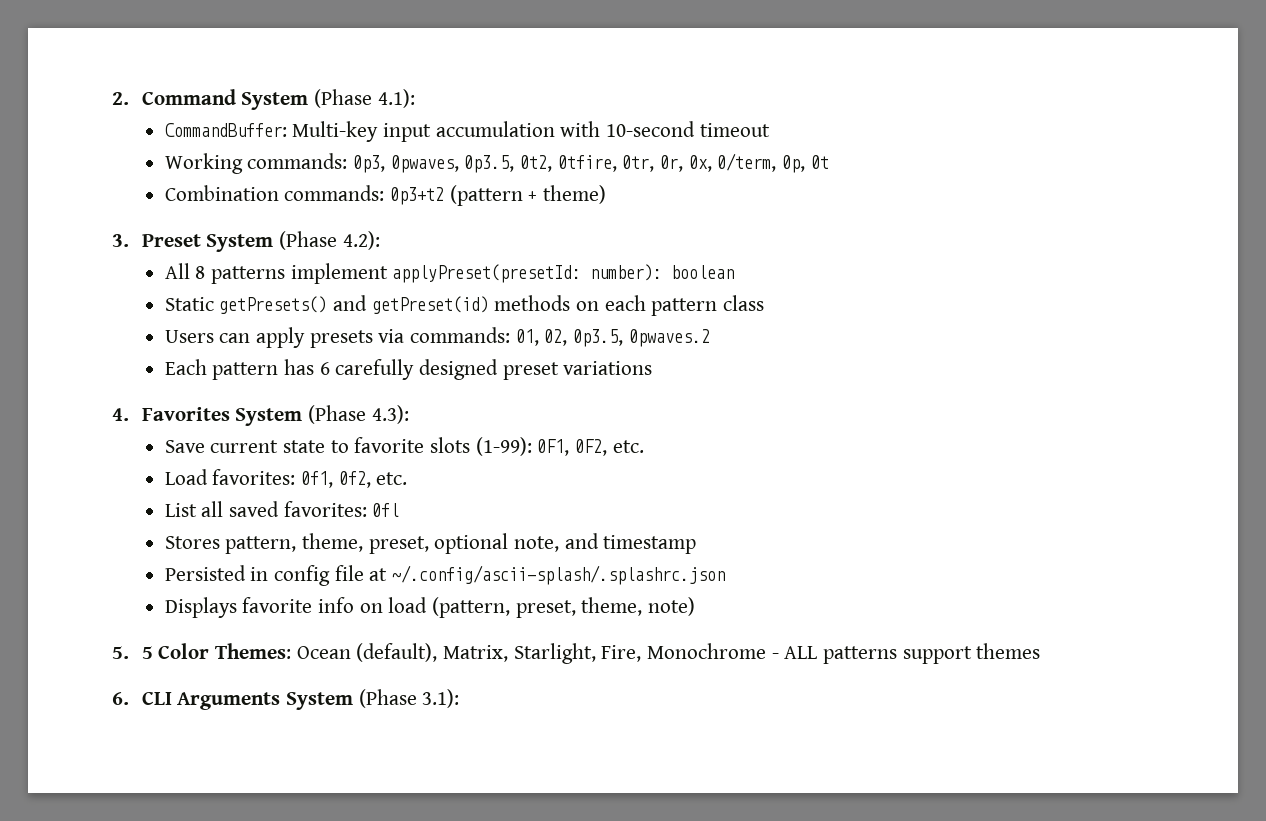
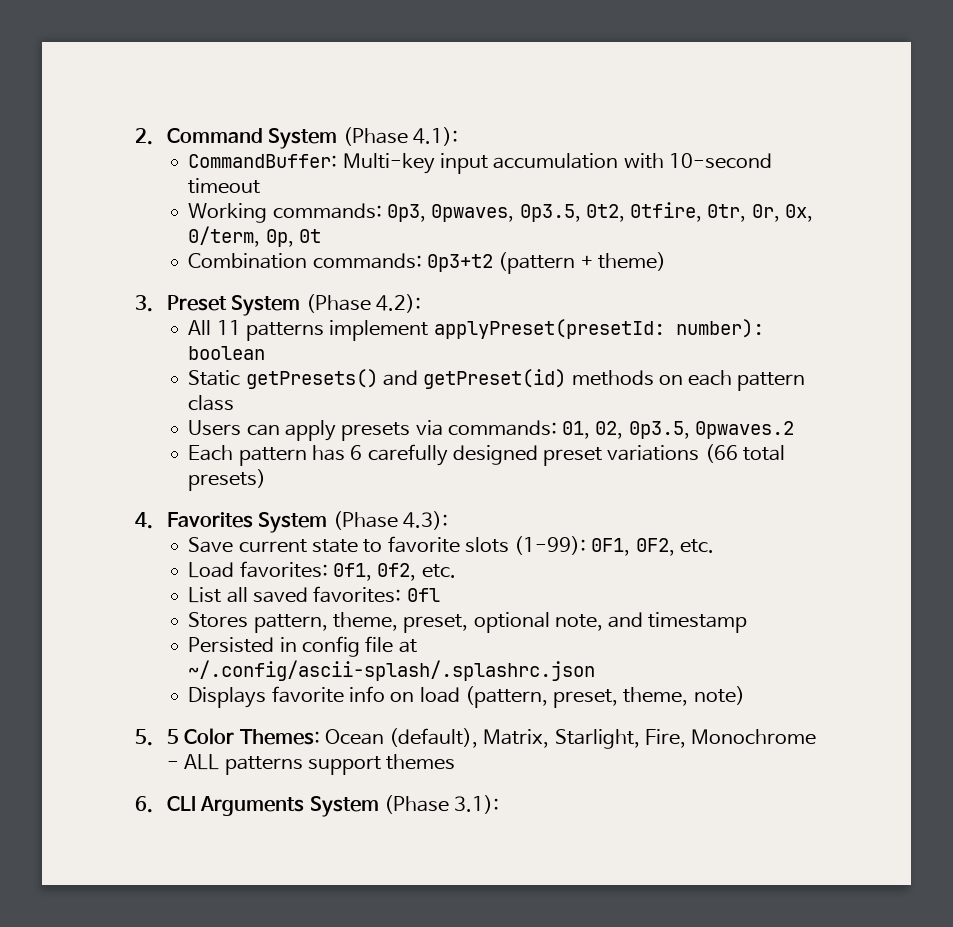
- All 8 patterns implement applyPreset(presetId: number): boolean
+ All 11 patterns implement applyPreset(presetId: number): boolean
- Each pattern has 6 carefully designed preset variations
+ Each pattern has 6 carefully designed preset variations (66 total presets)

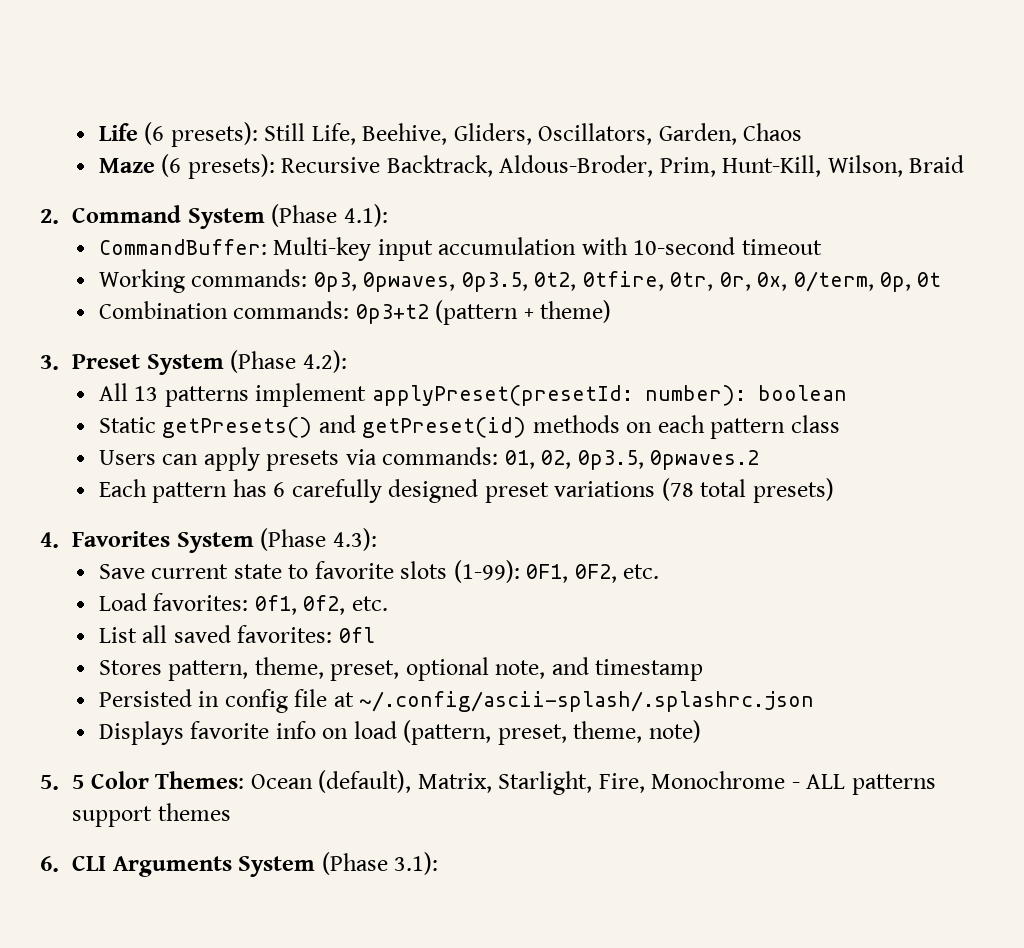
+ Life (6 presets): Still Life, Beehive, Gliders, Oscillators, Garden, Chaos
+ Maze (6 presets): Recursive Backtrack, Aldous-Broder, Prim, Hunt-Kill, Wilson, Braid
- All 11 patterns implement applyPreset(presetId: number): boolean
+ All 13 patterns implement applyPreset(presetId: number): boolean
- Each pattern has 6 carefully designed preset variations (66 total presets)
+ Each pattern has 6 carefully designed preset variations (78 total presets)

